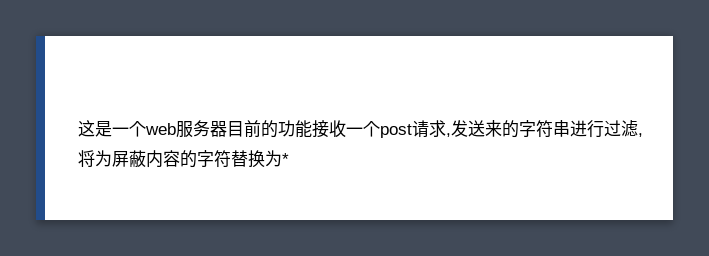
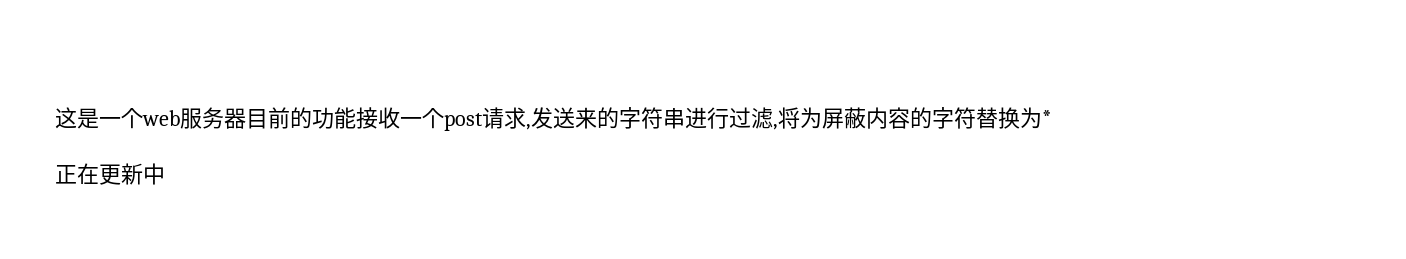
+ 正在更新中

